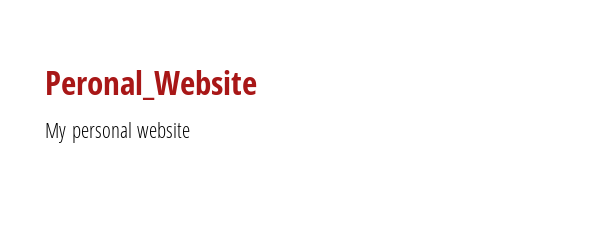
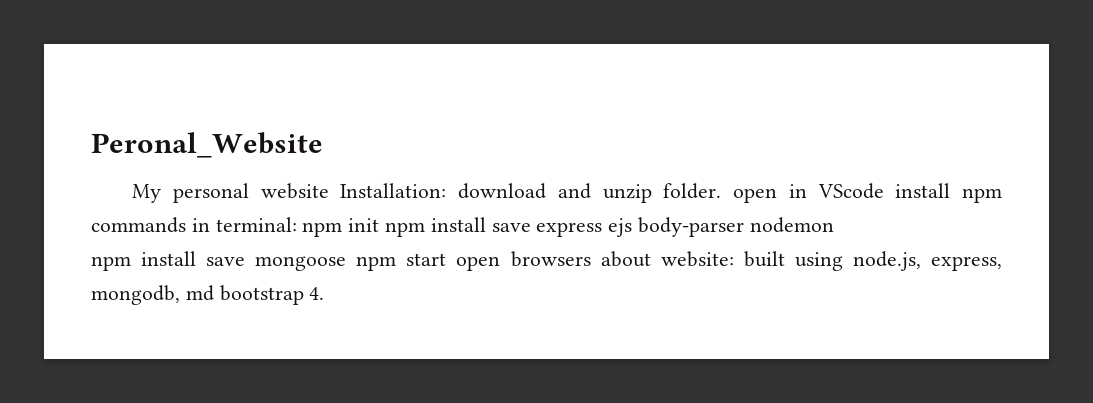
- My personal website
+ My personal website Installation: download and unzip folder. open in VScode install npm commands in terminal: npm init npm install save express ejs body-parser nodemon
+ npm install save mongoose npm start open browsers about website: built using node.js, express, mongodb, md bootstrap 4.

